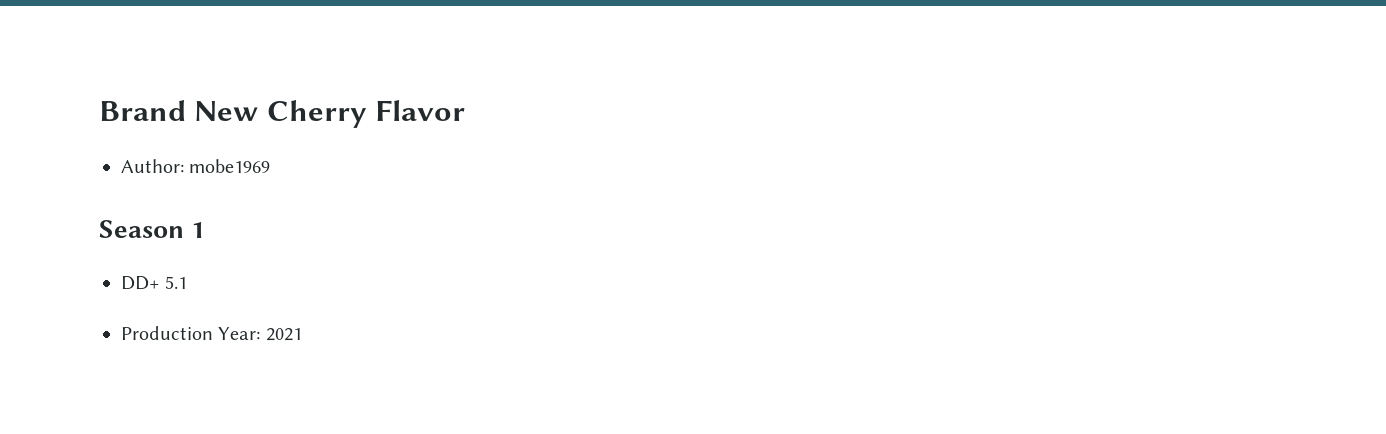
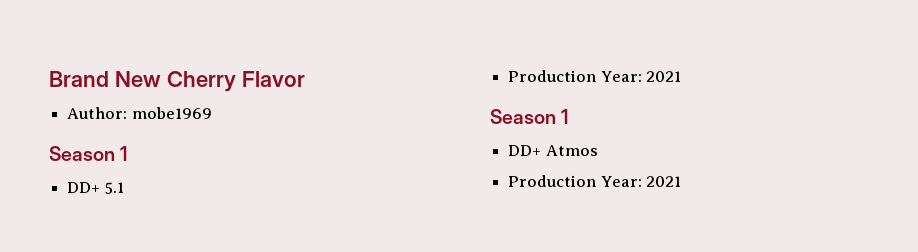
  DD+ 5.1
+ Production Year: 2021
+ Season 1
+ DD+ Atmos

